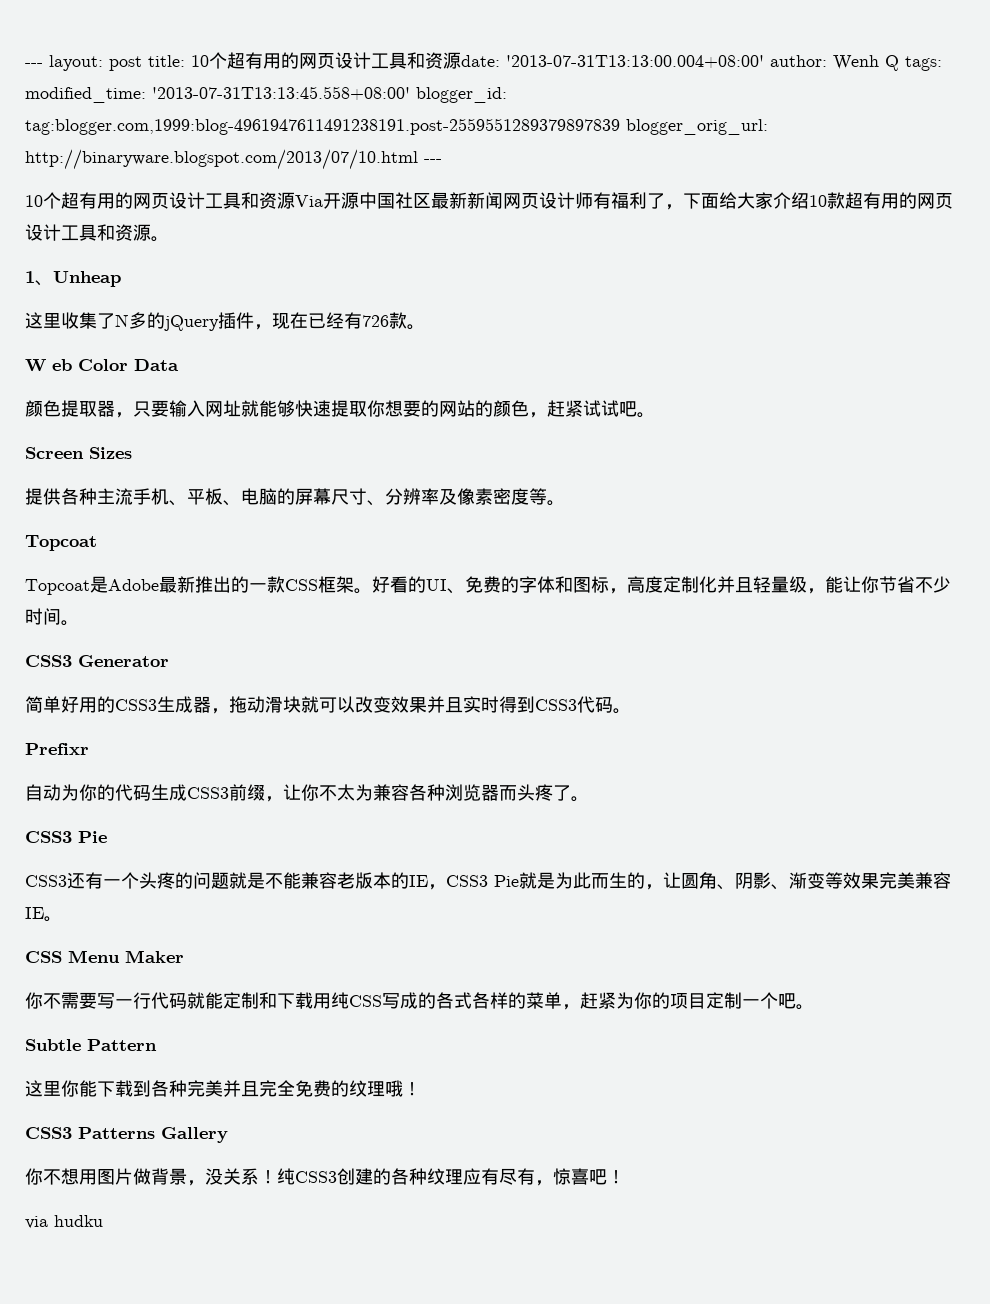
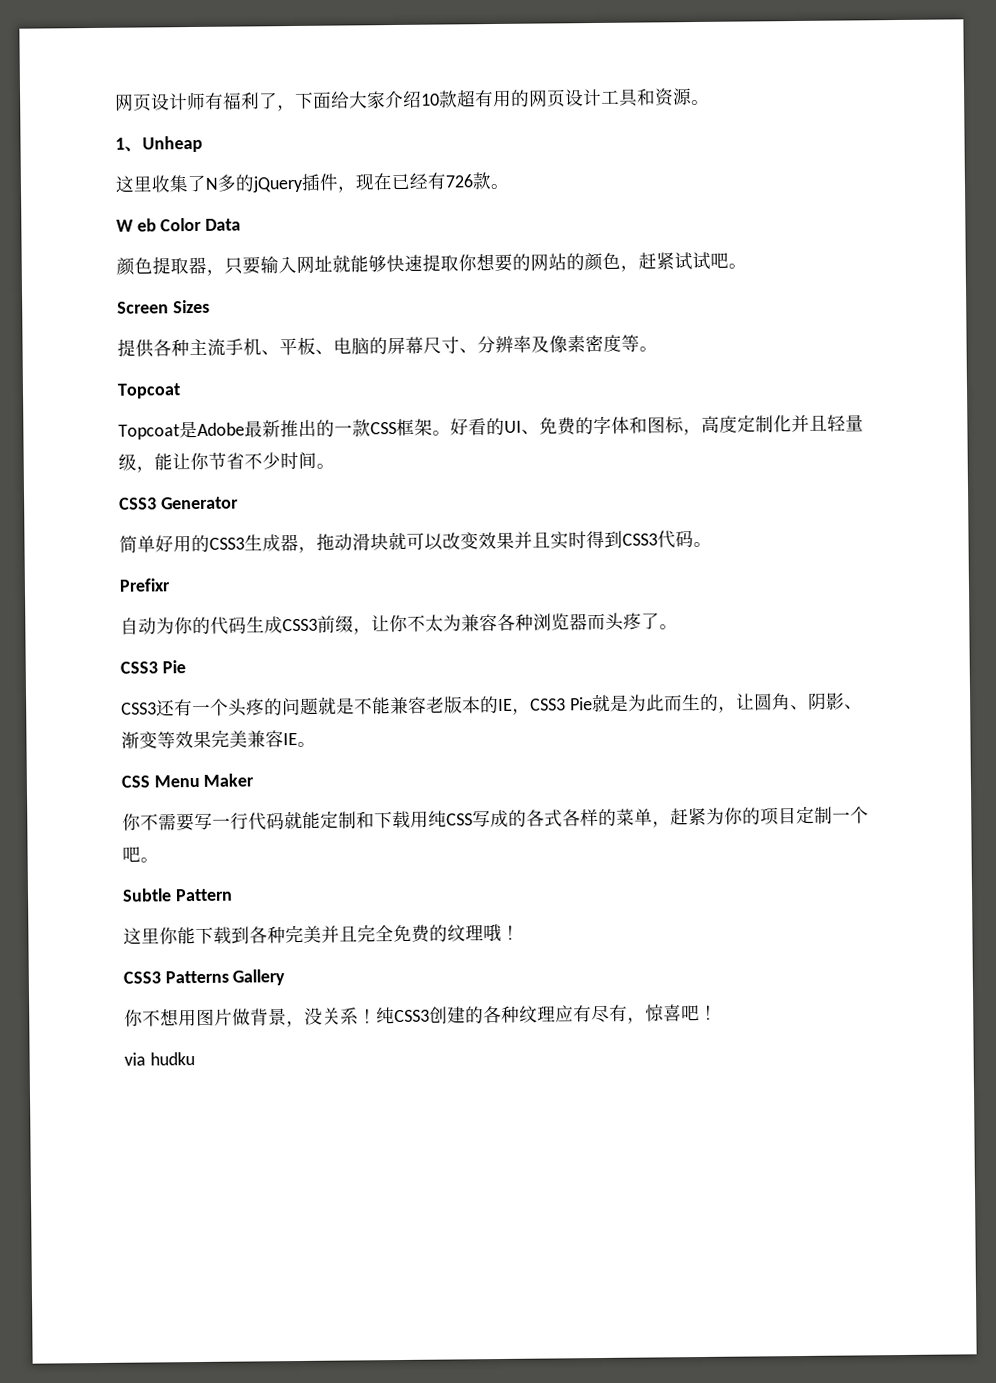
- --- layout: post title: 10个超有用的网页设计工具和资源date: '2013-07-31T13:13:00.004+08:00' author: Wenh Q tags: modified_time: '2013-07-31T13:13:45.558+08:00' blogger_id: tag:blogger.com,1999:blog-4961947611491238191.post-2559551289379897839 blogger_orig_url: http://binaryware.blogspot.com/2013/07/10.html ---
- 10个超有用的网页设计工具和资源Via开源中国社区最新新闻网页设计师有福利了，下面给大家介绍10款超有用的网页设计工具和资源。
+ 网页设计师有福利了，下面给大家介绍10款超有用的网页设计工具和资源。

